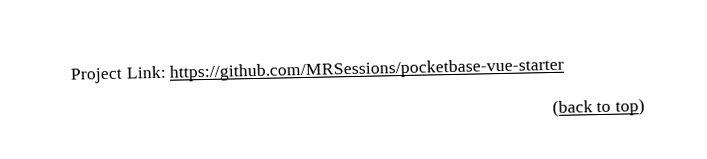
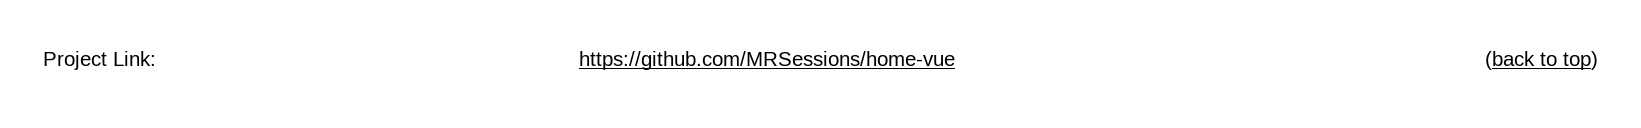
- Project Link: https://github.com/MRSessions/pocketbase-vue-starter
+ Project Link: https://github.com/MRSessions/home-vue

